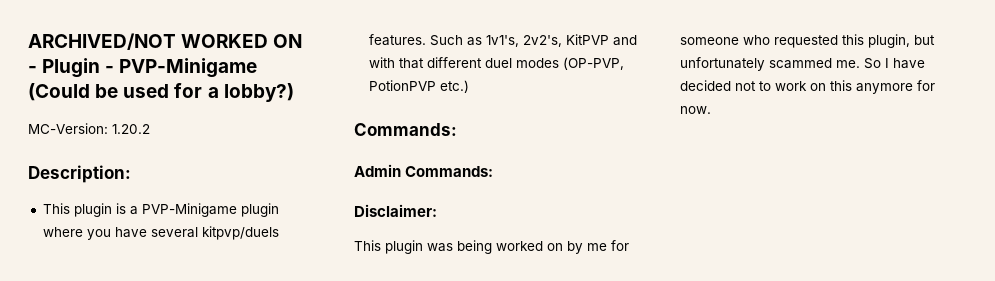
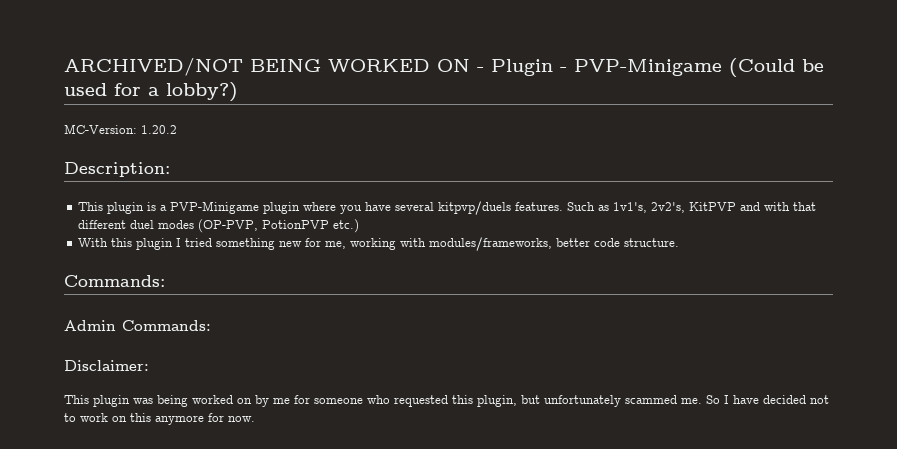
- ARCHIVED/NOT WORKED ON - Plugin - PVP-Minigame (Could be used for a lobby?)
+ ARCHIVED/NOT BEING WORKED ON - Plugin - PVP-Minigame (Could be used for a lobby?)
+ With this plugin I tried something new for me, working with modules/frameworks, better code structure.

